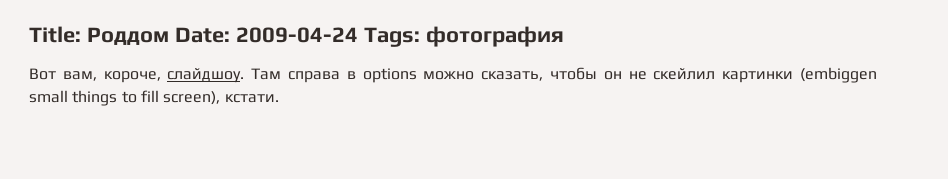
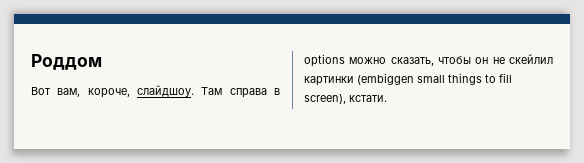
- Title: Роддом Date: 2009-04-24 Tags: фотография
+ Роддом

